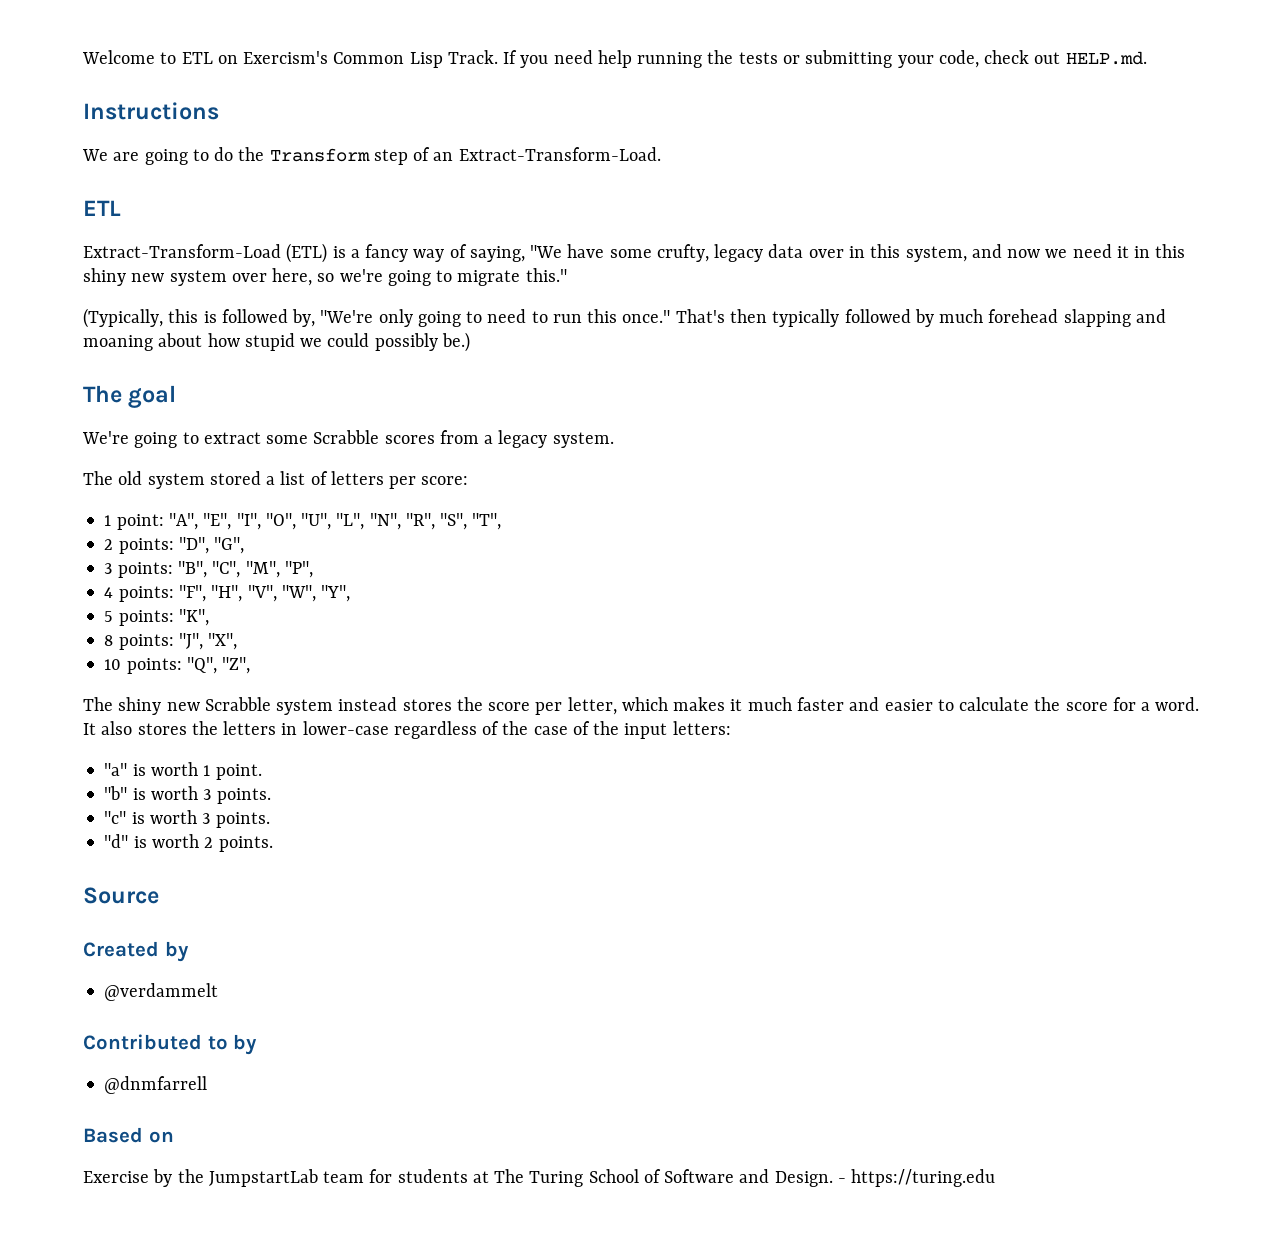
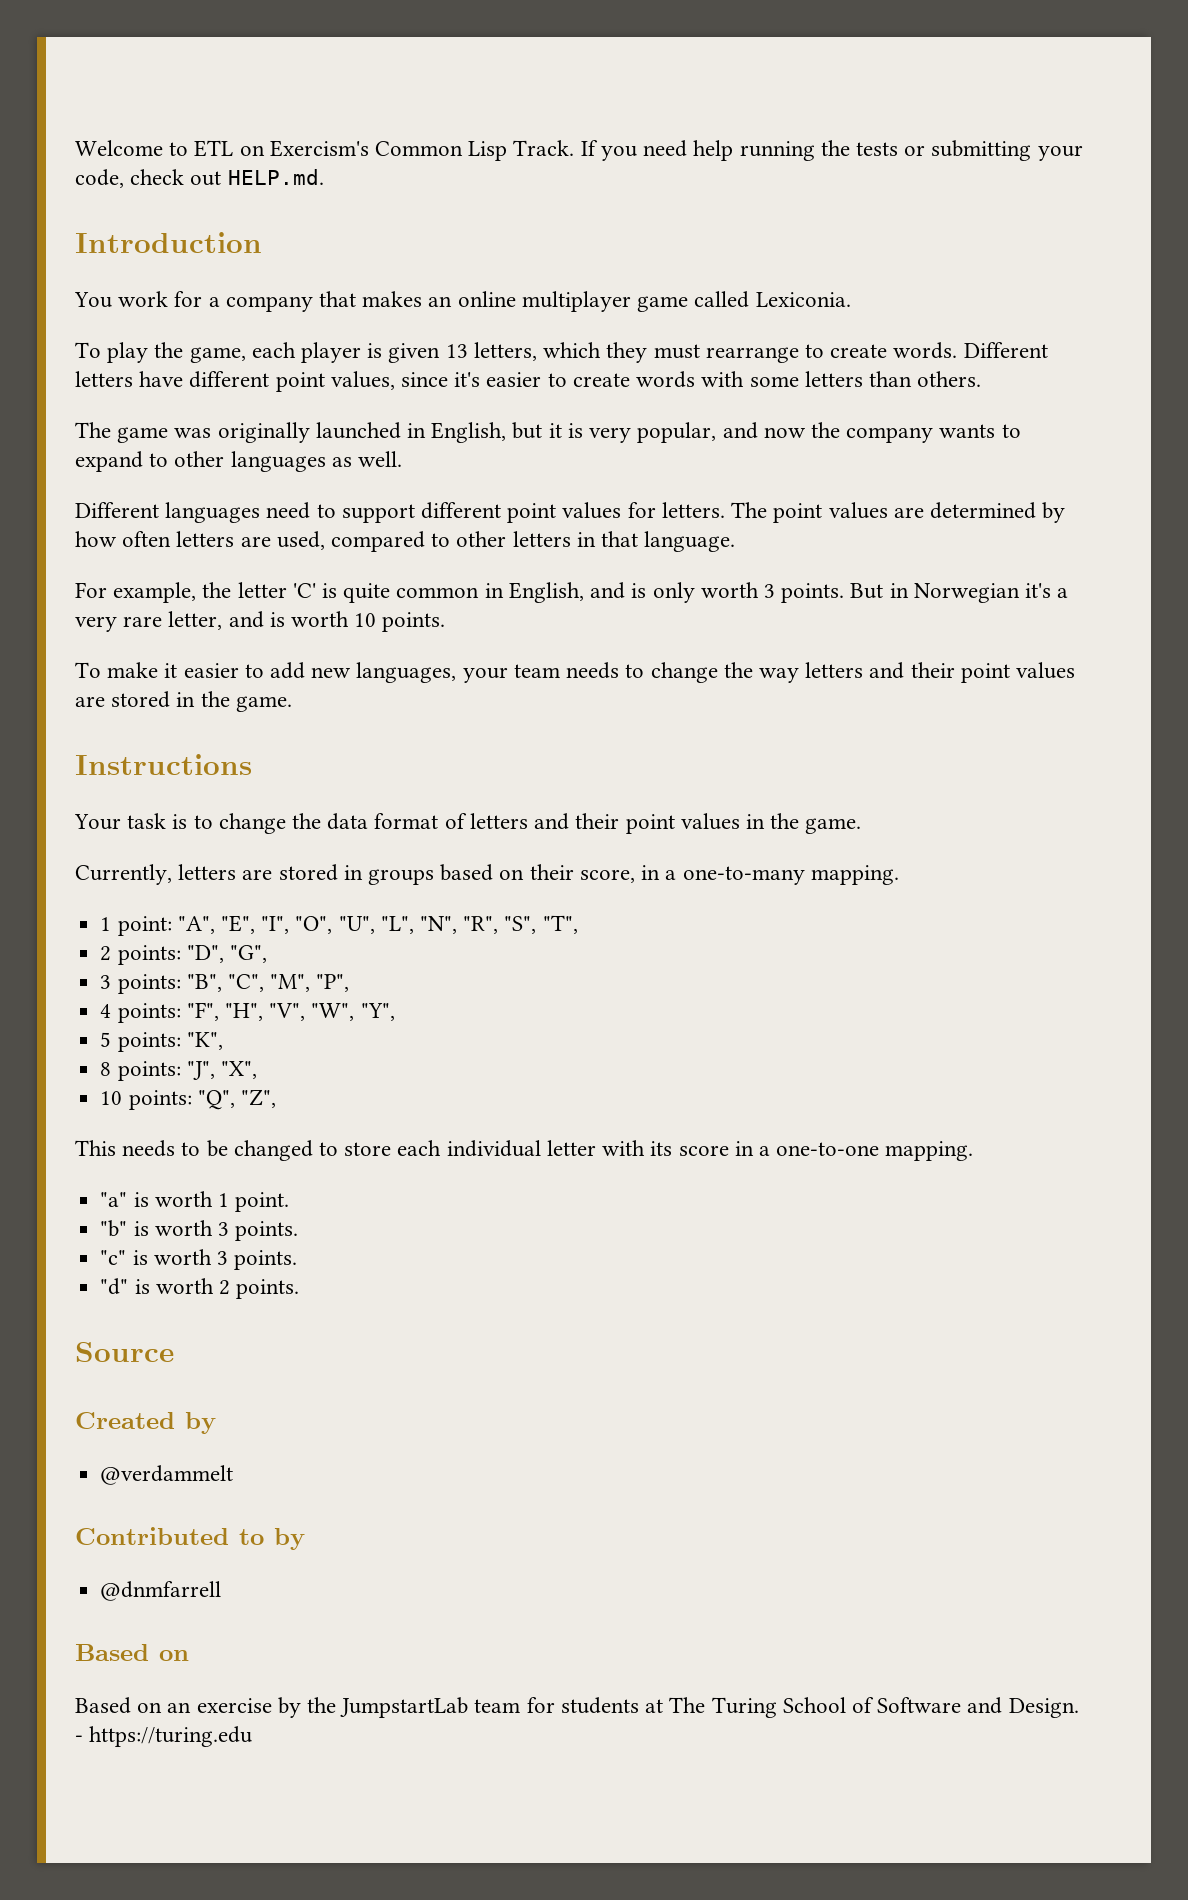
+ Introduction
+ You work for a company that makes an online multiplayer game called Lexiconia.
+ To play the game, each player is given 13 letters, which they must rearrange to create words. Different letters have different point values, since it's easier to create words with some letters than others.
+ The game was originally launched in English, but it is very popular, and now the company wants to expand to other languages as well.
+ Different languages need to support different point values for letters. The point values are determined by how often letters are used, compared to other letters in that language.
+ For example, the letter 'C' is quite common in English, and is only worth 3 points. But in Norwegian it's a very rare letter, and is worth 10 points.
+ To make it easier to add new languages, your team needs to change the way letters and their point values are stored in the game.
  Instructions
- We are going to do the Transform step of an Extract-Transform-Load.
- ETL
- Extract-Transform-Load (ETL) is a fancy way of saying, "We have some crufty, legacy data over in this system, and now we need it in this shiny new system over here, so we're going to migrate this."
- (Typically, this is followed by, "We're only going to need to run this once." That's then typically followed by much forehead slapping and moaning about how stupid we could possibly be.)
- The goal
- We're going to extract some Scrabble scores from a legacy system.
- The old system stored a list of letters per score:
+ Your task is to change the data format of letters and their point values in the game.
+ Currently, letters are stored in groups based on their score, in a one-to-many mapping.
- The shiny new Scrabble system instead stores the score per letter, which makes it much faster and easier to calculate the score for a word. It also stores the letters in lower-case regardless of the case of the input letters:
+ This needs to be changed to store each individual letter with its score in a one-to-one mapping.
- Exercise by the JumpstartLab team for students at The Turing School of Software and Design.
+ Based on an exercise by the JumpstartLab team for students at The Turing School of Software and Design.

